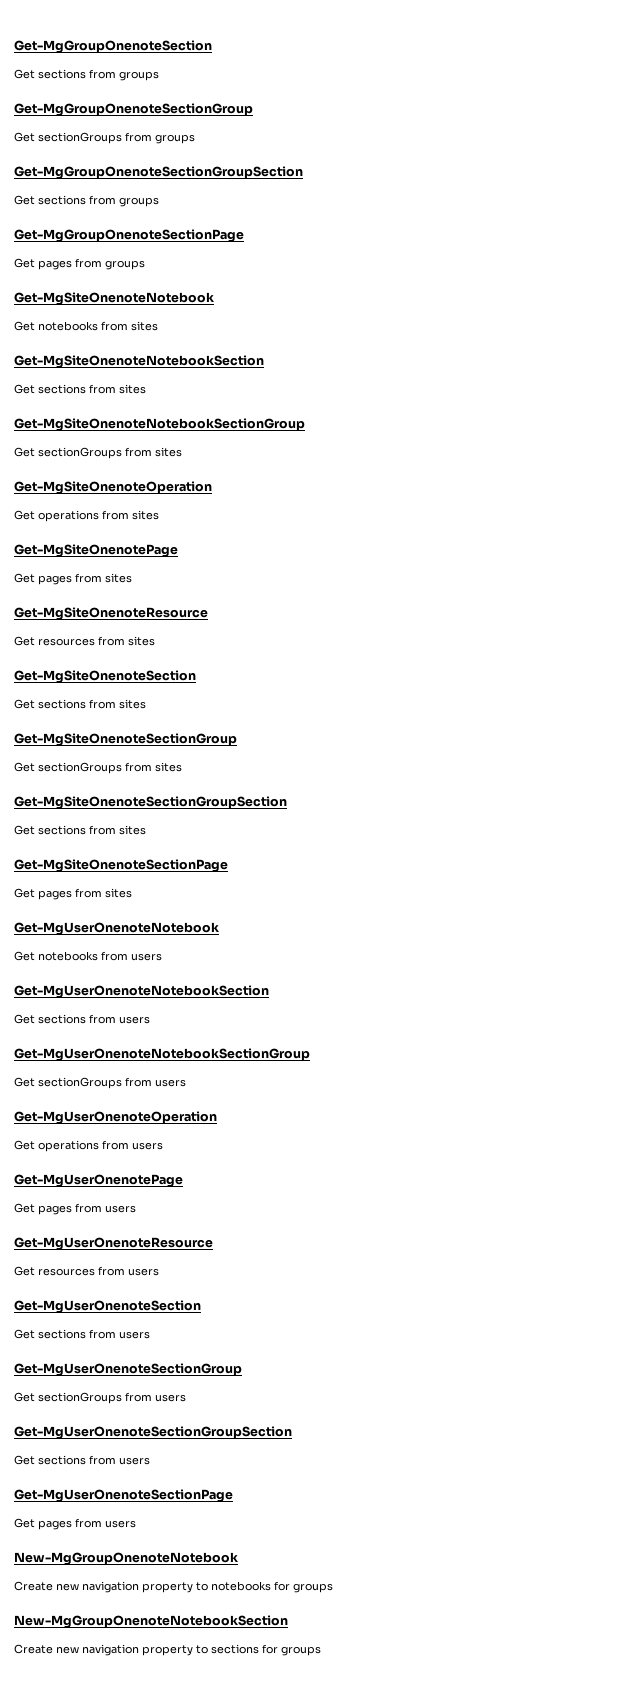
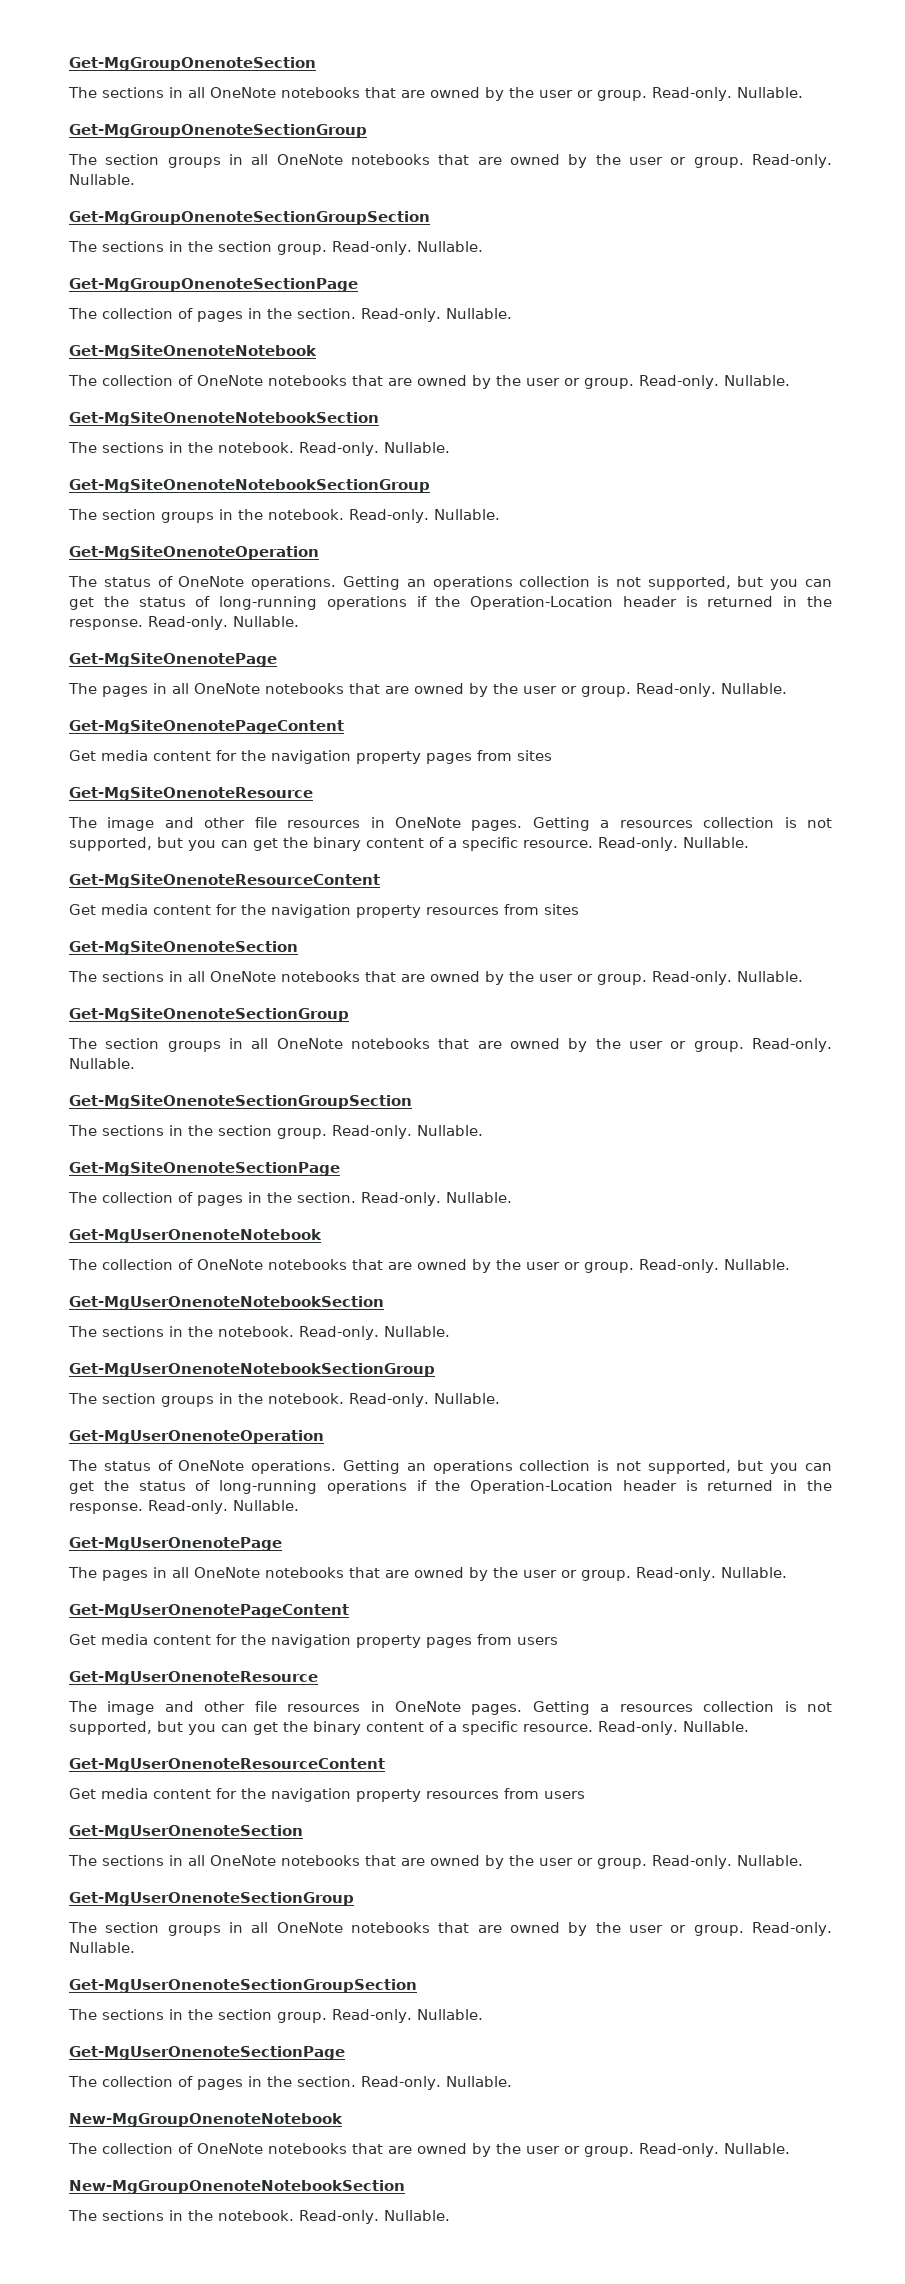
  Get-MgGroupOnenoteSection
- Get sections from groups
+ The sections in all OneNote notebooks that are owned by the user or group. Read-only. Nullable.
  Get-MgGroupOnenoteSectionGroup
- Get sectionGroups from groups
+ The section groups in all OneNote notebooks that are owned by the user or group. Read-only. Nullable.
  Get-MgGroupOnenoteSectionGroupSection
- Get sections from groups
+ The sections in the section group. Read-only. Nullable.
  Get-MgGroupOnenoteSectionPage
- Get pages from groups
+ The collection of pages in the section. Read-only. Nullable.
  Get-MgSiteOnenoteNotebook
- Get notebooks from sites
+ The collection of OneNote notebooks that are owned by the user or group. Read-only. Nullable.
  Get-MgSiteOnenoteNotebookSection
- Get sections from sites
+ The sections in the notebook. Read-only. Nullable.
  Get-MgSiteOnenoteNotebookSectionGroup
- Get sectionGroups from sites
+ The section groups in the notebook. Read-only. Nullable.
  Get-MgSiteOnenoteOperation
- Get operations from sites
+ The status of OneNote operations. Getting an operations collection is not supported, but you can get the status of long-running operations if the Operation-Location header is returned in the response. Read-only. Nullable.
  Get-MgSiteOnenotePage
- Get pages from sites
+ The pages in all OneNote notebooks that are owned by the user or group. Read-only. Nullable.
+ Get-MgSiteOnenotePageContent
+ Get media content for the navigation property pages from sites
  Get-MgSiteOnenoteResource
- Get resources from sites
+ The image and other file resources in OneNote pages. Getting a resources collection is not supported, but you can get the binary content of a specific resource. Read-only. Nullable.
+ Get-MgSiteOnenoteResourceContent
+ Get media content for the navigation property resources from sites
  Get-MgSiteOnenoteSection
- Get sections from sites
+ The sections in all OneNote notebooks that are owned by the user or group. Read-only. Nullable.
  Get-MgSiteOnenoteSectionGroup
- Get sectionGroups from sites
+ The section groups in all OneNote notebooks that are owned by the user or group. Read-only. Nullable.
  Get-MgSiteOnenoteSectionGroupSection
- Get sections from sites
+ The sections in the section group. Read-only. Nullable.
  Get-MgSiteOnenoteSectionPage
- Get pages from sites
+ The collection of pages in the section. Read-only. Nullable.
  Get-MgUserOnenoteNotebook
- Get notebooks from users
+ The collection of OneNote notebooks that are owned by the user or group. Read-only. Nullable.
  Get-MgUserOnenoteNotebookSection
- Get sections from users
+ The sections in the notebook. Read-only. Nullable.
  Get-MgUserOnenoteNotebookSectionGroup
- Get sectionGroups from users
+ The section groups in the notebook. Read-only. Nullable.
  Get-MgUserOnenoteOperation
- Get operations from users
+ The status of OneNote operations. Getting an operations collection is not supported, but you can get the status of long-running operations if the Operation-Location header is returned in the response. Read-only. Nullable.
  Get-MgUserOnenotePage
- Get pages from users
+ The pages in all OneNote notebooks that are owned by the user or group. Read-only. Nullable.
+ Get-MgUserOnenotePageContent
+ Get media content for the navigation property pages from users
  Get-MgUserOnenoteResource
- Get resources from users
+ The image and other file resources in OneNote pages. Getting a resources collection is not supported, but you can get the binary content of a specific resource. Read-only. Nullable.
+ Get-MgUserOnenoteResourceContent
+ Get media content for the navigation property resources from users
  Get-MgUserOnenoteSection
- Get sections from users
+ The sections in all OneNote notebooks that are owned by the user or group. Read-only. Nullable.
  Get-MgUserOnenoteSectionGroup
- Get sectionGroups from users
+ The section groups in all OneNote notebooks that are owned by the user or group. Read-only. Nullable.
  Get-MgUserOnenoteSectionGroupSection
- Get sections from users
+ The sections in the section group. Read-only. Nullable.
  Get-MgUserOnenoteSectionPage
- Get pages from users
+ The collection of pages in the section. Read-only. Nullable.
  New-MgGroupOnenoteNotebook
- Create new navigation property to notebooks for groups
+ The collection of OneNote notebooks that are owned by the user or group. Read-only. Nullable.
  New-MgGroupOnenoteNotebookSection
- Create new navigation property to sections for groups
+ The sections in the notebook. Read-only. Nullable.

